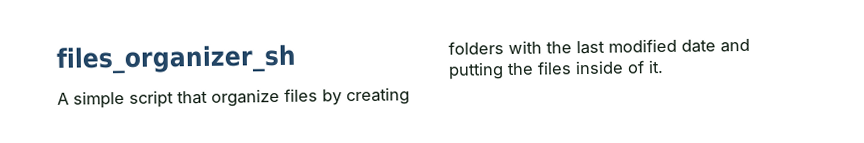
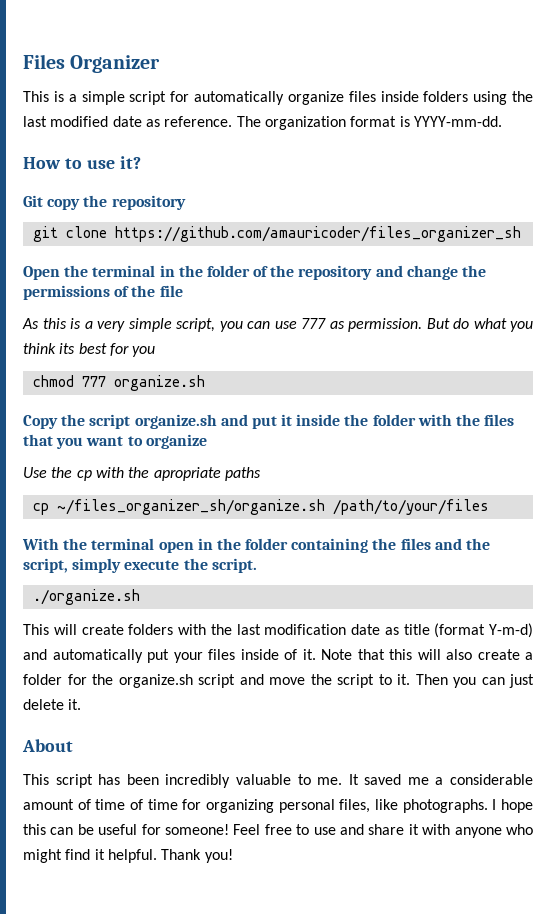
- files_organizer_sh
- A simple script that organize files by creating folders with the last modified date and putting the files inside of it.
+ Files Organizer
+ This is a simple script for automatically organize files inside folders using the last modified date as reference. The organization format is YYYY-mm-dd.
+ How to use it?
+ Git copy the repository
+ git clone https://github.com/amauricoder/files_organizer_sh
+ Open the terminal in the folder of the repository and change the permissions of the file
+ As this is a very simple script, you can use 777 as permission. But do what you think its best for you
+ chmod 777 organize.sh
+ Copy the script organize.sh and put it inside the folder with the files that you want to organize
+ Use the cp with the apropriate paths
+ cp ~/files_organizer_sh/organize.sh /path/to/your/files
+ With the terminal open in the folder containing the files and the script, simply execute the script.
+ ./organize.sh
+ This will create folders with the last modification date as title (format Y-m-d) and automatically put your files inside of it. Note that this will also create a folder for the organize.sh script and move the script to it. Then you can just delete it.
+ About
+ This script has been incredibly valuable to me. It saved me a considerable amount of time of time for organizing personal files, like photographs. I hope this can be useful for someone! Feel free to use and share it with anyone who might find it helpful. Thank you!

